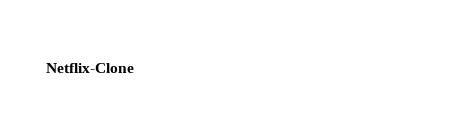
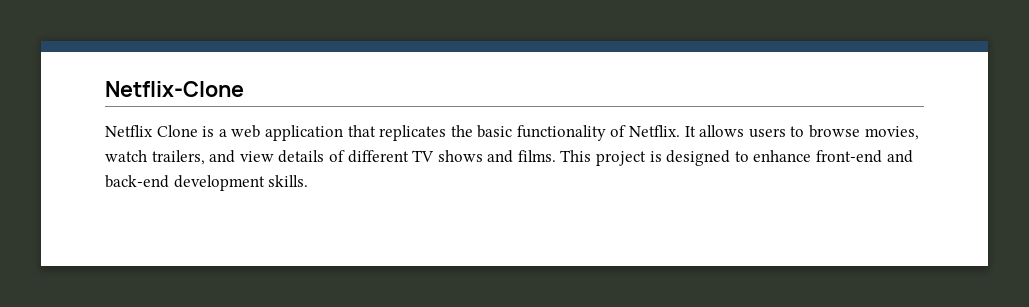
+ Netflix Clone is a web application that replicates the basic functionality of Netflix. It allows users to browse movies, watch trailers, and view details of different TV shows and films. This project is designed to enhance front-end and back-end development skills.

